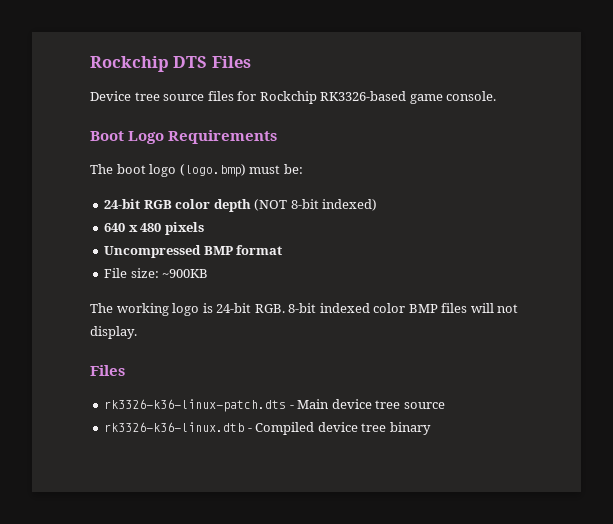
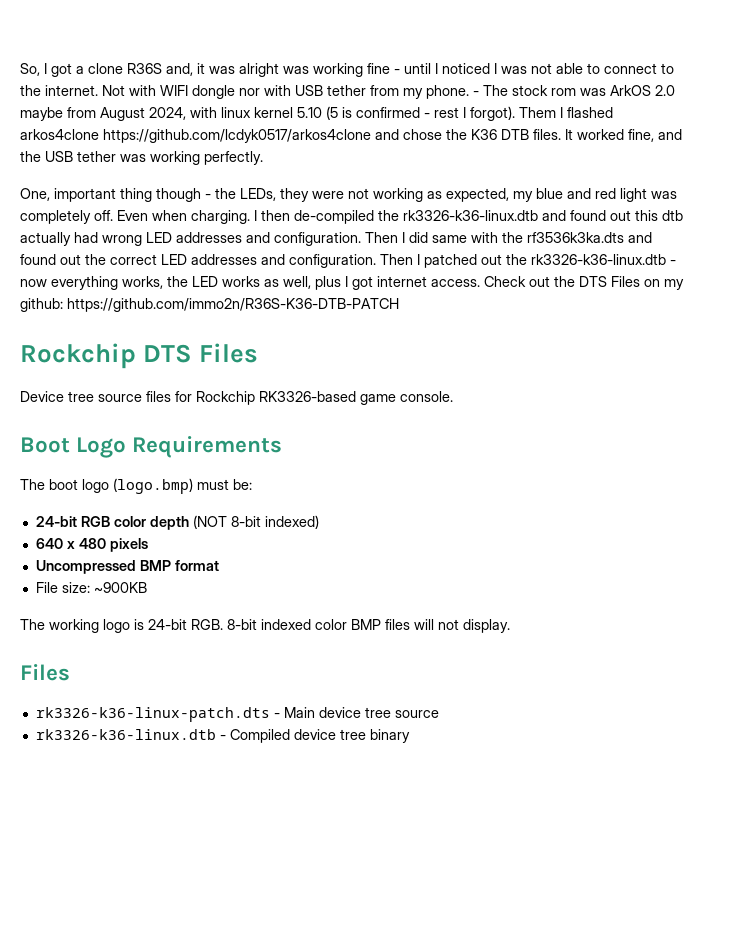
+ So, I got a clone R36S and, it was alright was working fine - until I noticed I was not able to connect to the internet. Not with WIFI dongle nor with USB tether from my phone. - The stock rom was ArkOS 2.0 maybe from August 2024, with linux kernel 5.10 (5 is confirmed - rest I forgot). Them I flashed arkos4clone https://github.com/lcdyk0517/arkos4clone and chose the K36 DTB files. It worked fine, and the USB tether was working perfectly.
+ One, important thing though - the LEDs, they were not working as expected, my blue and red light was completely off. Even when charging. I then de-compiled the rk3326-k36-linux.dtb and found out this dtb actually had wrong LED addresses and configuration. Then I did same with the rf3536k3ka.dts and found out the correct LED addresses and configuration. Then I patched out the rk3326-k36-linux.dtb - now everything works, the LED works as well, plus I got internet access. Check out the DTS Files on my github: https://github.com/immo2n/R36S-K36-DTB-PATCH

